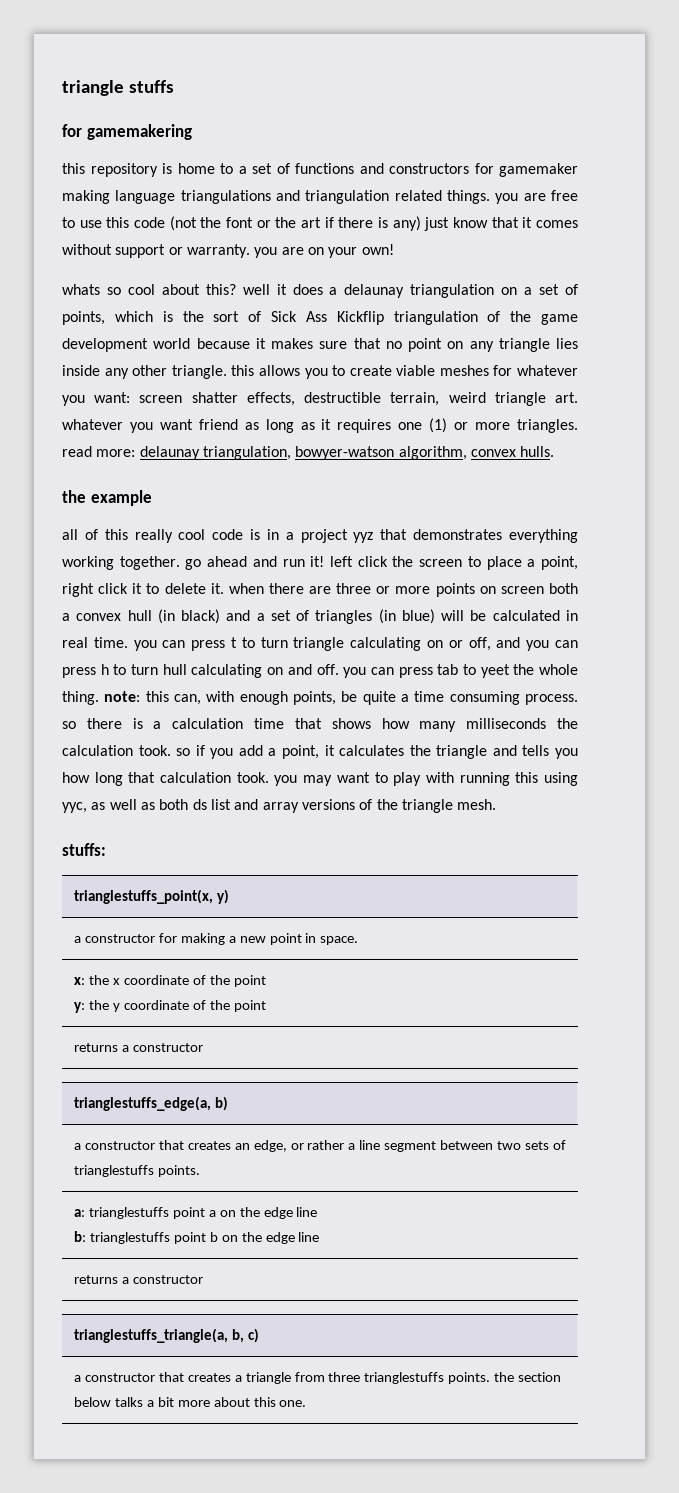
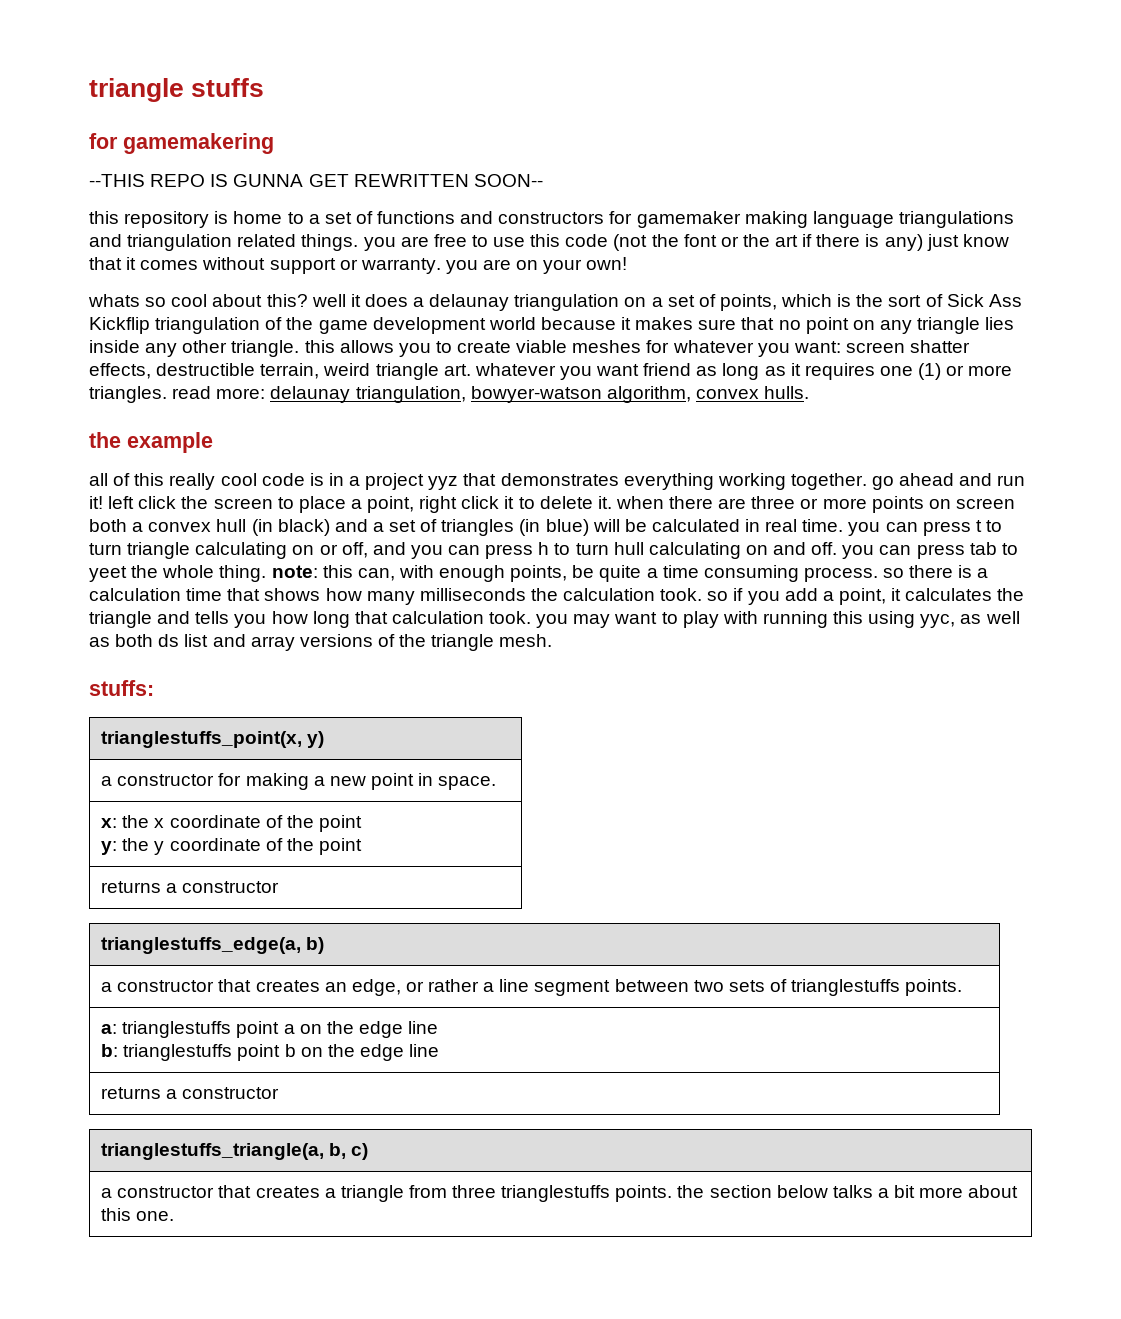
+ --THIS REPO IS GUNNA GET REWRITTEN SOON--

